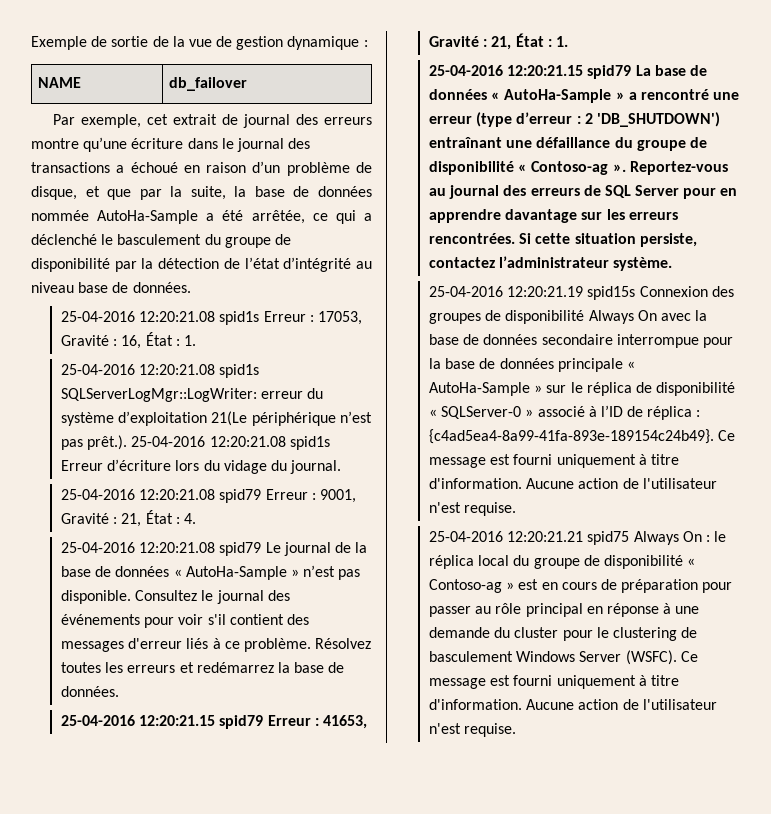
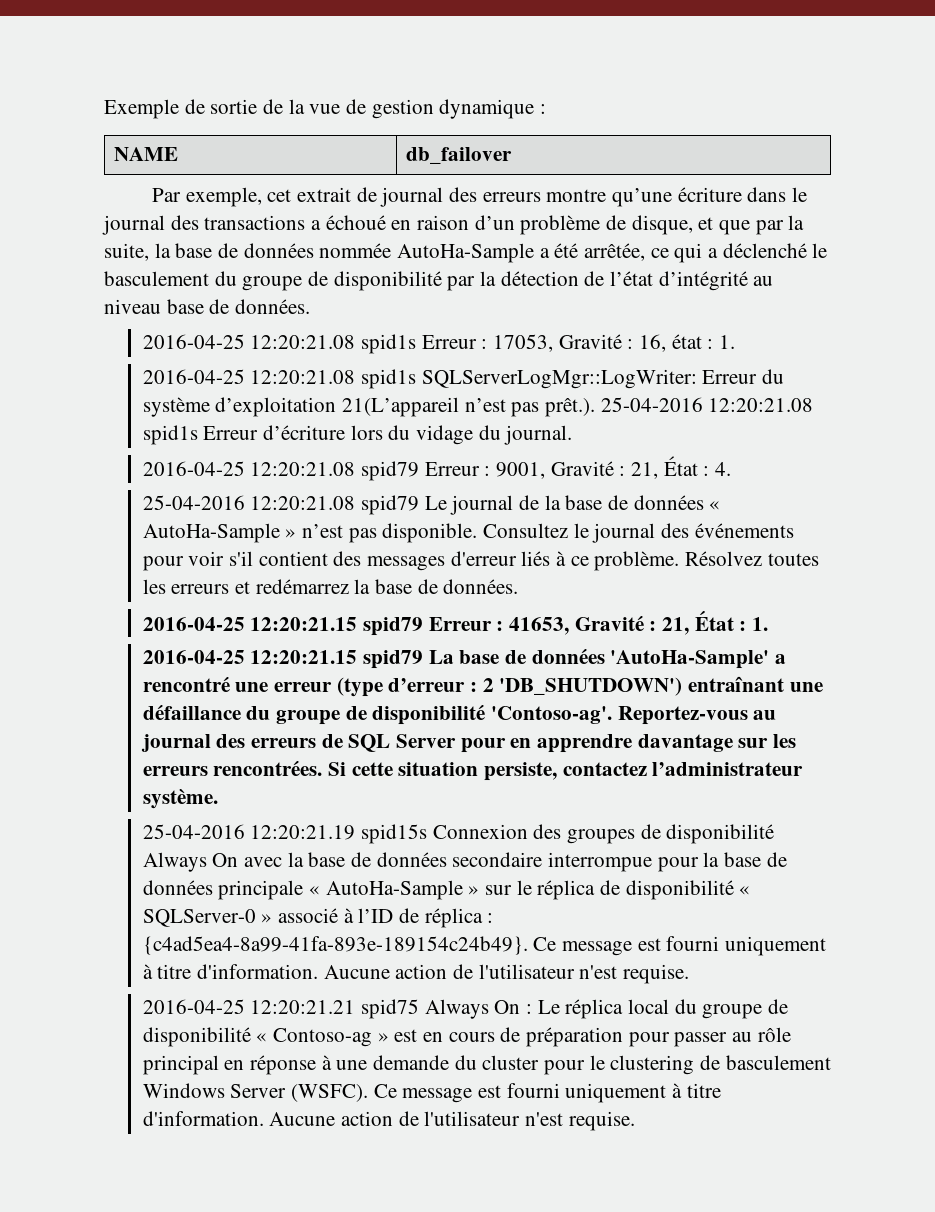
- 25-04-2016 12:20:21.08 spid1s Erreur : 17053, Gravité : 16, État : 1.
- 25-04-2016 12:20:21.08 spid1s SQLServerLogMgr::LogWriter: erreur du système d’exploitation 21(Le périphérique n’est pas prêt.). 25-04-2016 12:20:21.08 spid1s Erreur d’écriture lors du vidage du journal.
+ 2016-04-25 12:20:21.08 spid1s Erreur : 17053, Gravité : 16, état : 1.
+ 2016-04-25 12:20:21.08 spid1s SQLServerLogMgr::LogWriter: Erreur du système d’exploitation 21(L’appareil n’est pas prêt.). 25-04-2016 12:20:21.08 spid1s Erreur d’écriture lors du vidage du journal.
- 25-04-2016 12:20:21.08 spid79 Erreur : 9001, Gravité : 21, État : 4.
+ 2016-04-25 12:20:21.08 spid79 Erreur : 9001, Gravité : 21, État : 4.
- 25-04-2016 12:20:21.15 spid79 Erreur : 41653, Gravité : 21, État : 1.
+ 2016-04-25 12:20:21.15 spid79 Erreur : 41653, Gravité : 21, État : 1.
- 25-04-2016 12:20:21.15 spid79 La base de données « AutoHa-Sample » a rencontré une erreur (type d’erreur : 2 'DB_SHUTDOWN') entraînant une défaillance du groupe de disponibilité « Contoso-ag ».
+ 2016-04-25 12:20:21.15 spid79 La base de données 'AutoHa-Sample' a rencontré une erreur (type d’erreur : 2 'DB_SHUTDOWN') entraînant une défaillance du groupe de disponibilité 'Contoso-ag'.
- 25-04-2016 12:20:21.21 spid75 Always On : le réplica local du groupe de disponibilité « Contoso-ag » est en cours de préparation pour passer au rôle principal en réponse à une demande du cluster pour le clustering de basculement Windows Server (WSFC).
+ 2016-04-25 12:20:21.21 spid75 Always On : Le réplica local du groupe de disponibilité « Contoso-ag » est en cours de préparation pour passer au rôle principal en réponse à une demande du cluster pour le clustering de basculement Windows Server (WSFC).

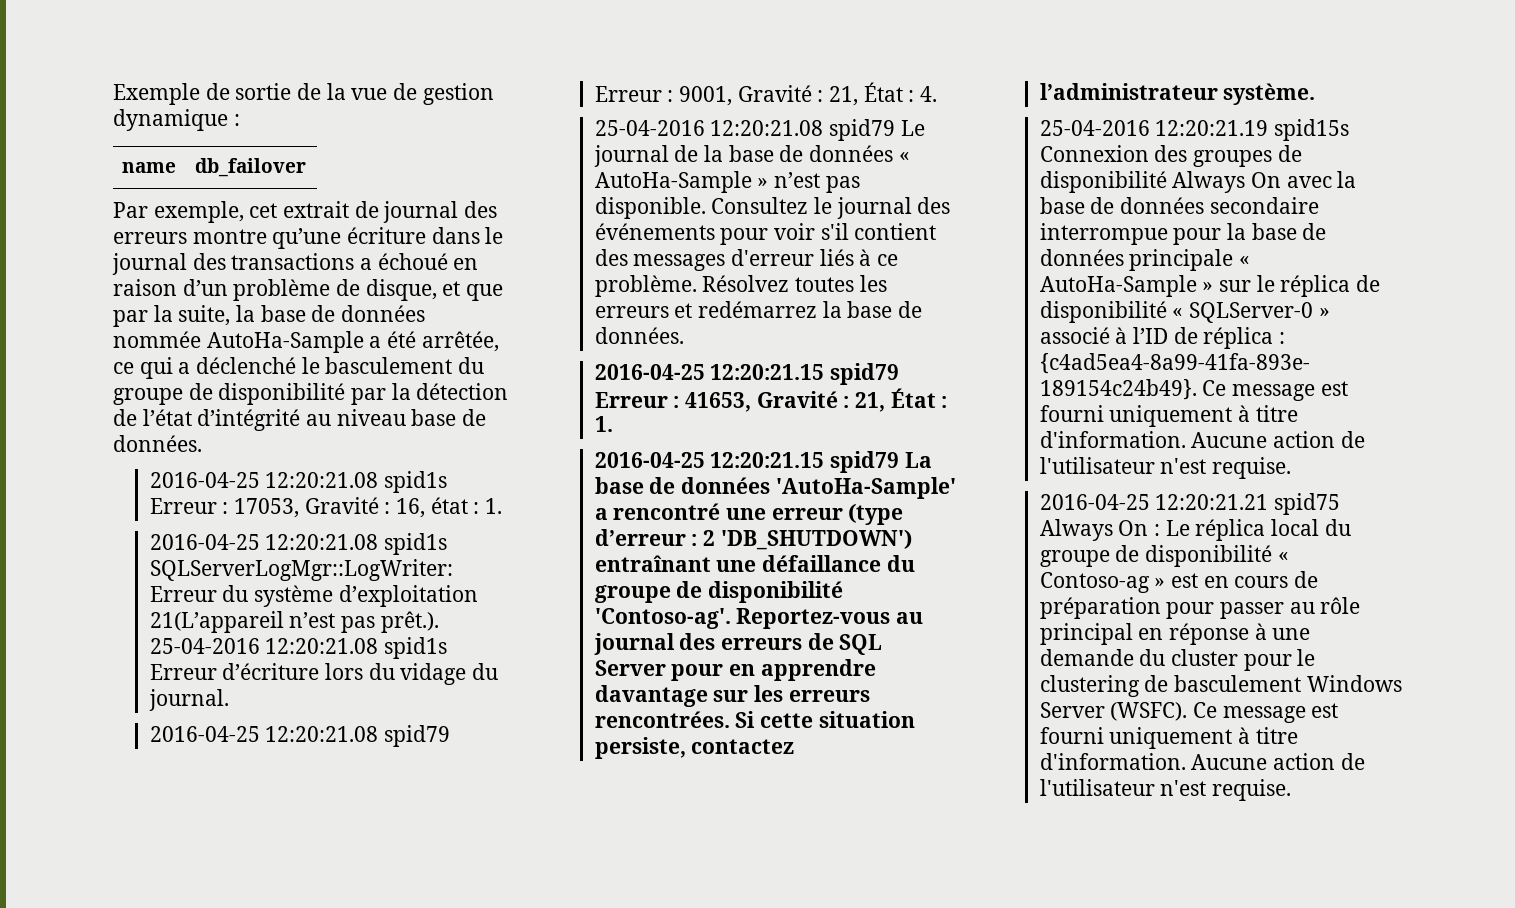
- NAME | db_failover
+ name | db_failover

